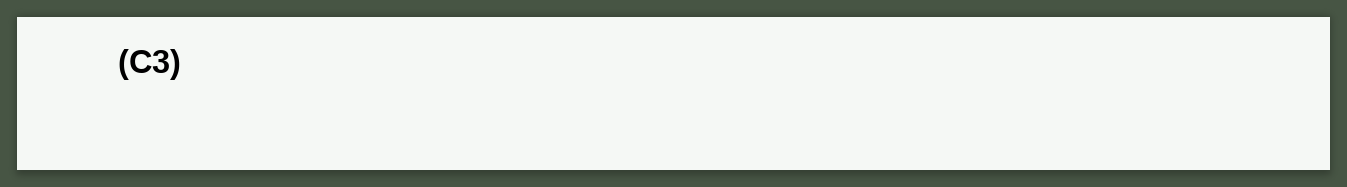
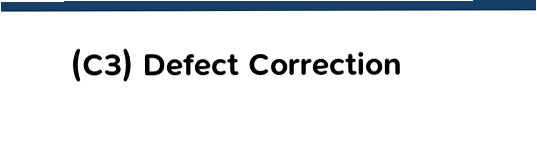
- (C3)
+ (C3) Defect Correction

